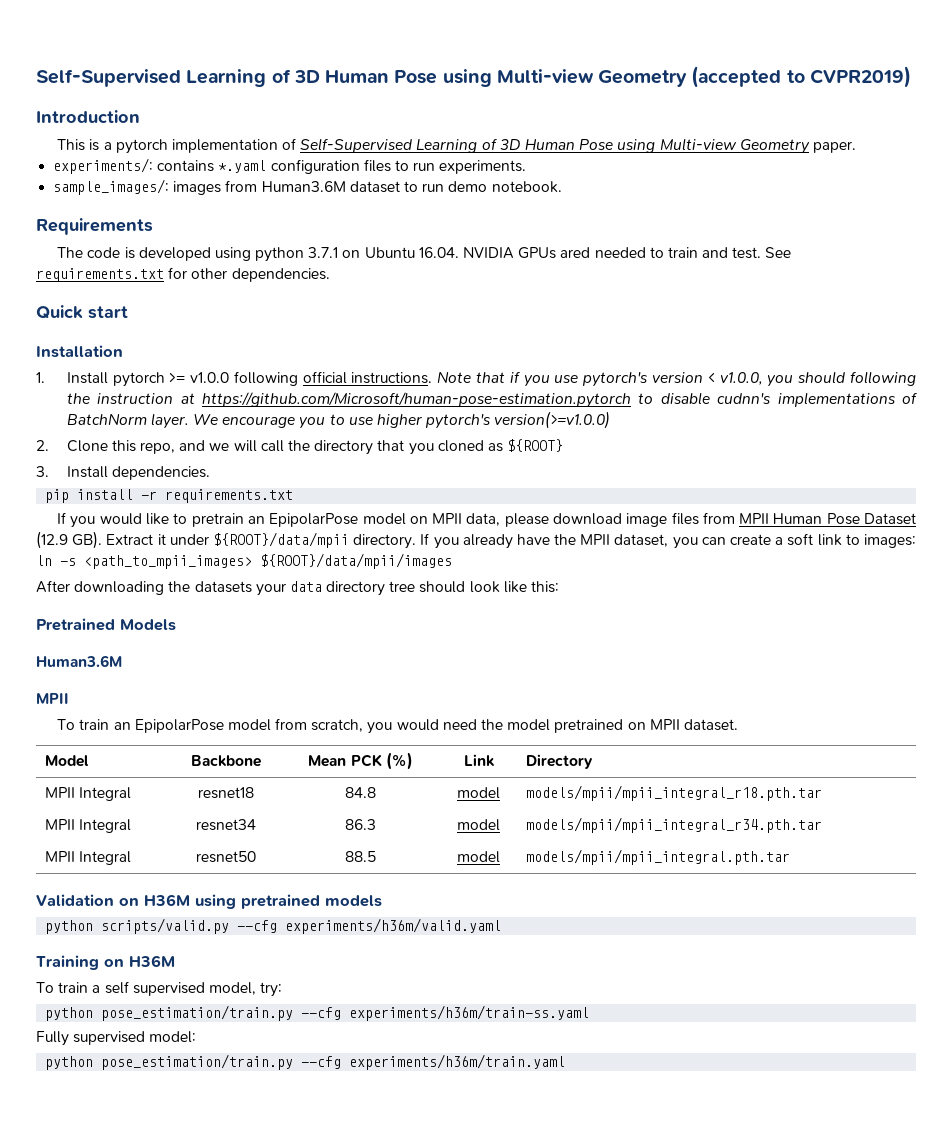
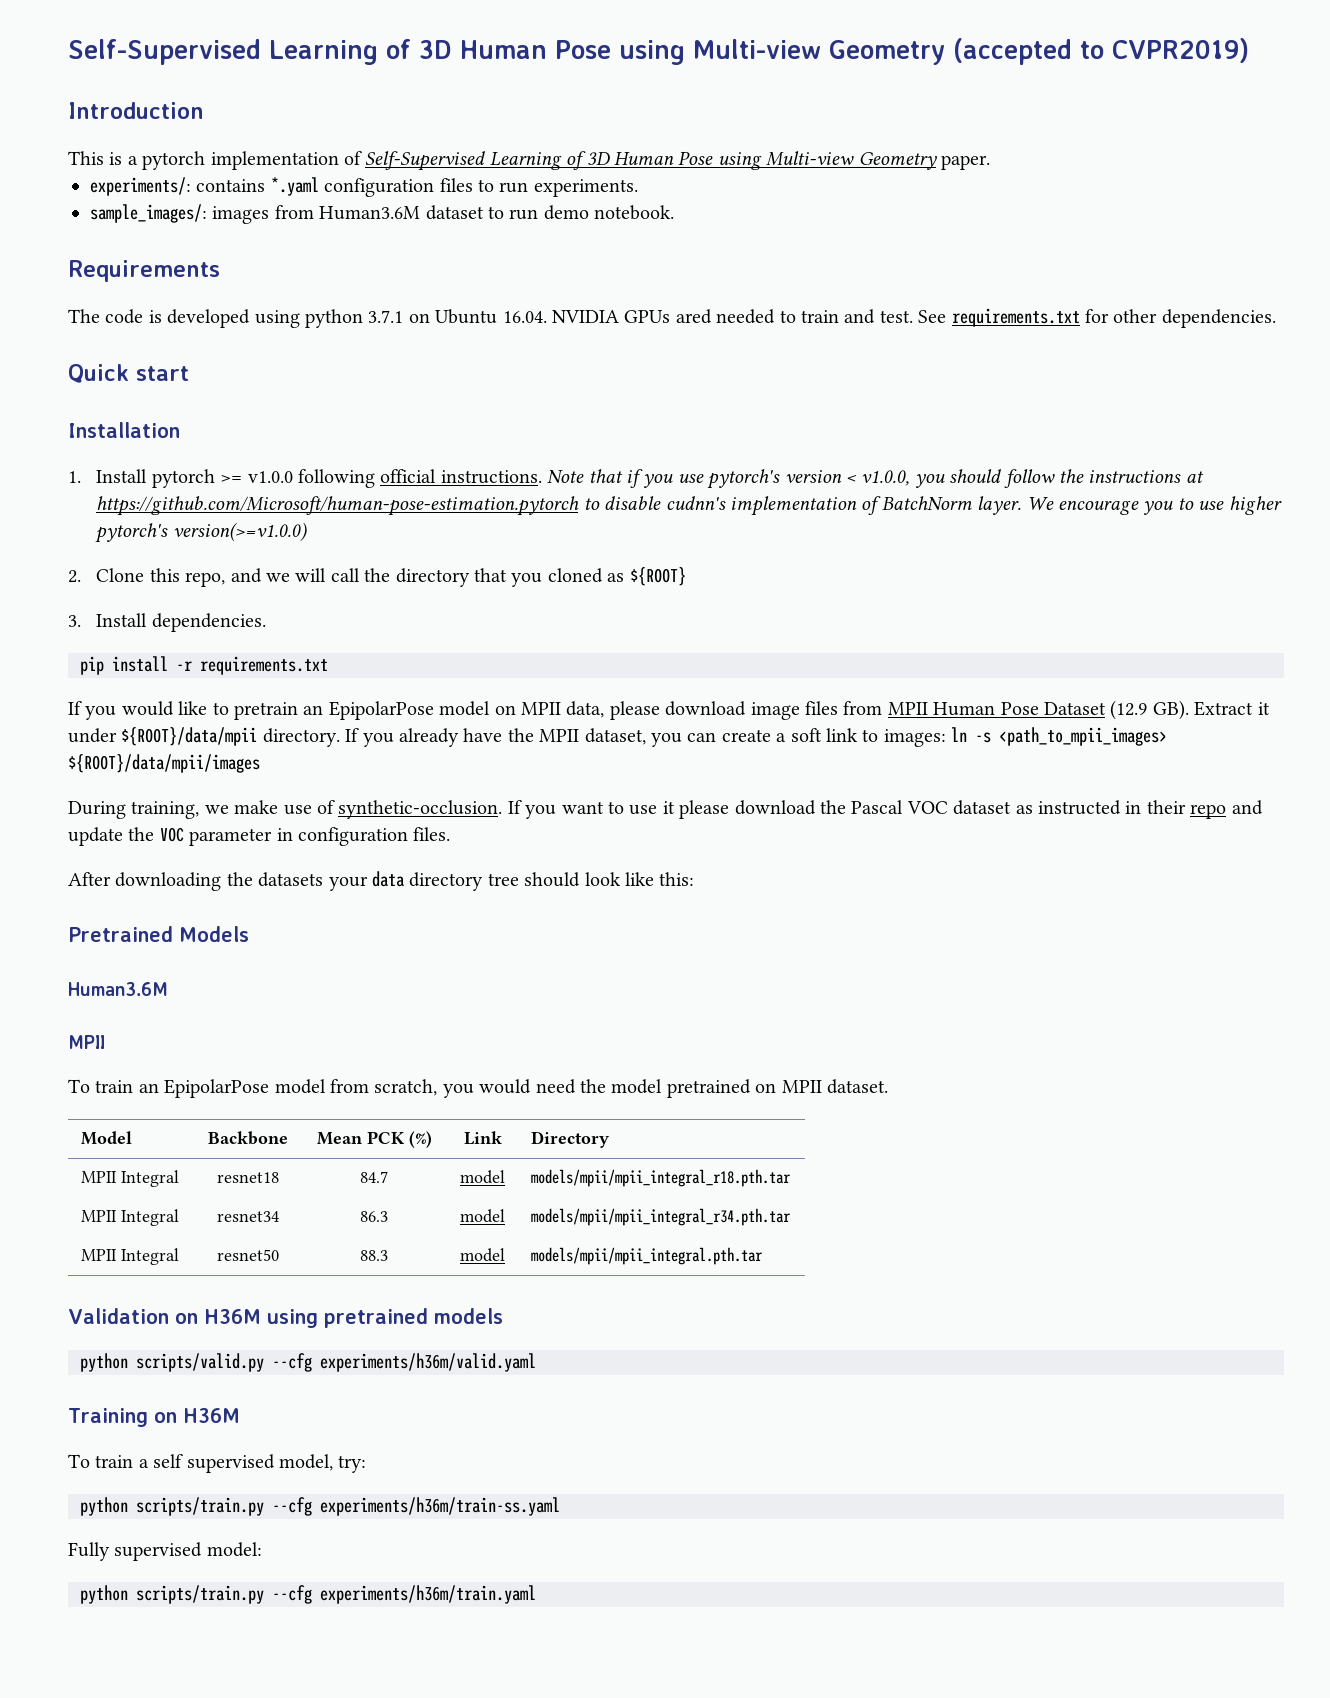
- Note that if you use pytorch's version < v1.0.0, you should following the instruction at https://github.com/Microsoft/human-pose-estimation.pytorch to disable cudnn's implementations of BatchNorm layer.
+ Note that if you use pytorch's version < v1.0.0, you should follow the instructions at https://github.com/Microsoft/human-pose-estimation.pytorch to disable cudnn's implementation of BatchNorm layer.
+ During training, we make use of synthetic-occlusion. If you want to use it please download the Pascal VOC dataset as instructed in their repo and update the VOC parameter in configuration files.
- MPII Integral | resnet18 | 84.8 | model | models/mpii/mpii_integral_r18.pth.tar
+ MPII Integral | resnet18 | 84.7 | model | models/mpii/mpii_integral_r18.pth.tar
- MPII Integral | resnet50 | 88.5 | model | models/mpii/mpii_integral.pth.tar
+ MPII Integral | resnet50 | 88.3 | model | models/mpii/mpii_integral.pth.tar
- python pose_estimation/train.py --cfg experiments/h36m/train-ss.yaml
+ python scripts/train.py --cfg experiments/h36m/train-ss.yaml
- python pose_estimation/train.py --cfg experiments/h36m/train.yaml
+ python scripts/train.py --cfg experiments/h36m/train.yaml

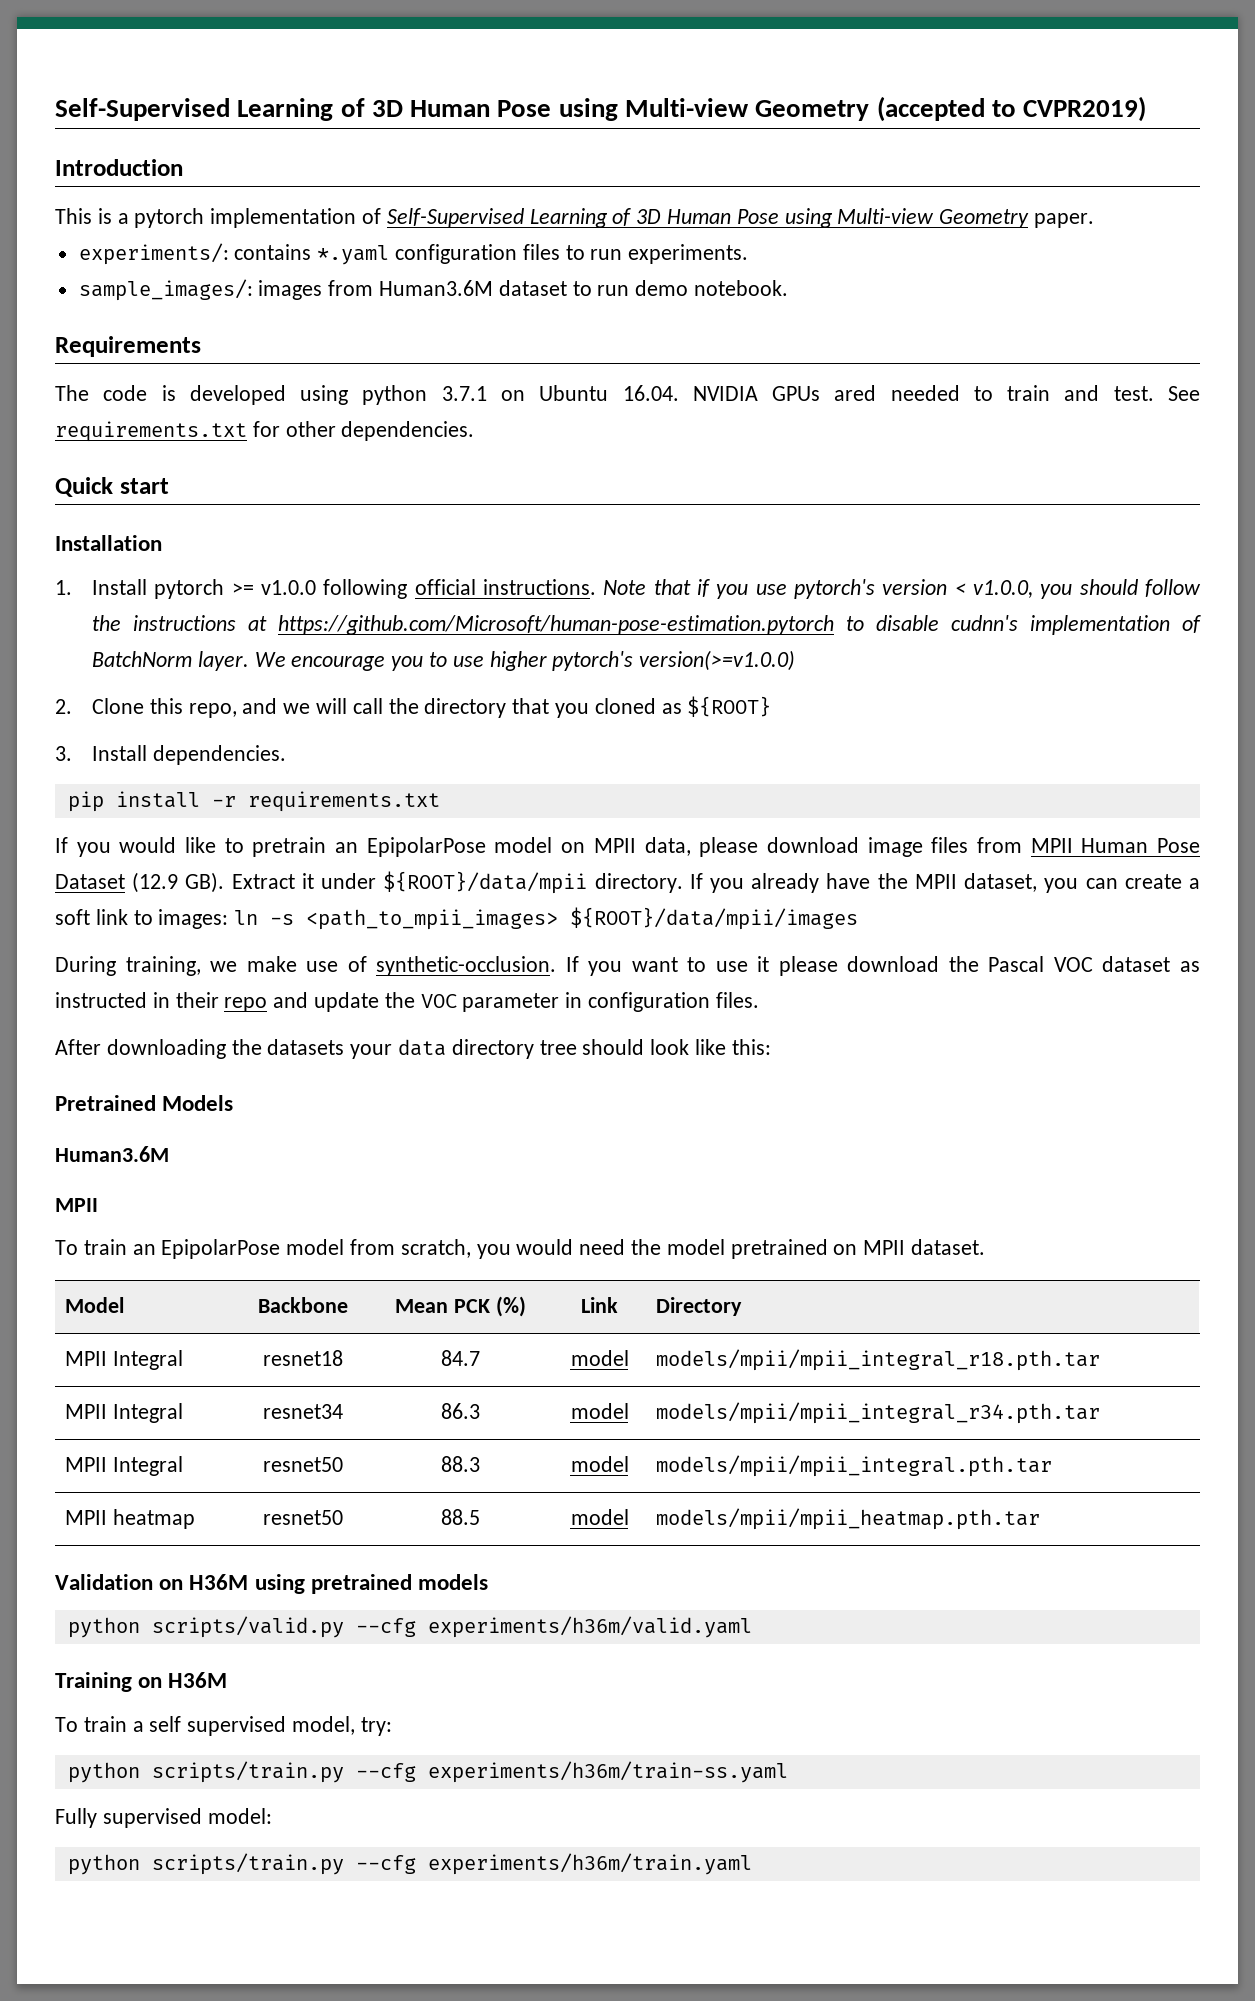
+ MPII heatmap | resnet50 | 88.5 | model | models/mpii/mpii_heatmap.pth.tar

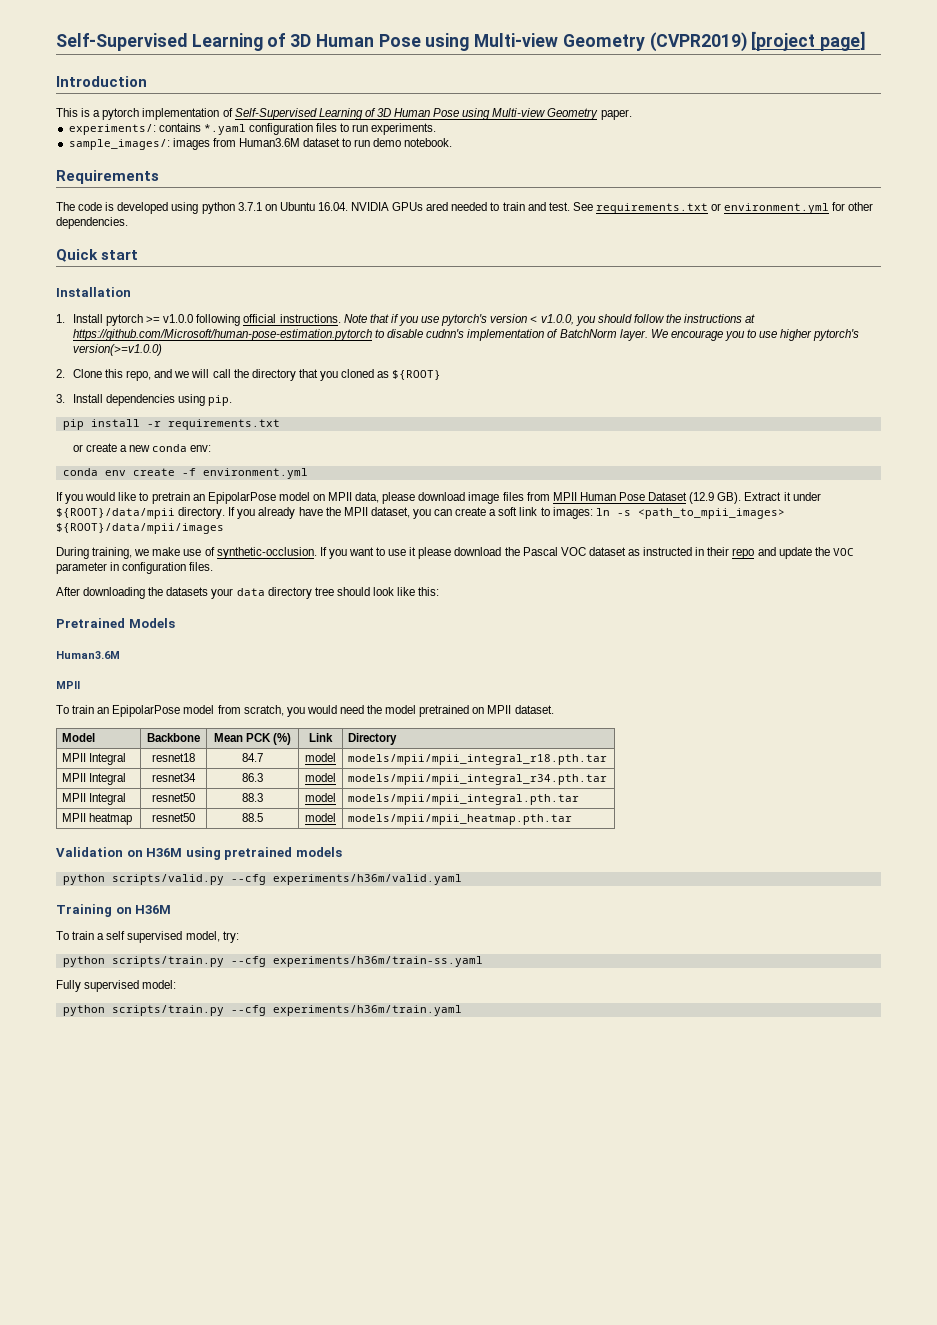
- Self-Supervised Learning of 3D Human Pose using Multi-view Geometry (accepted to CVPR2019)
+ Self-Supervised Learning of 3D Human Pose using Multi-view Geometry (CVPR2019) [project page]
- See requirements.txt for other dependencies.
+ See requirements.txt or environment.yml for other dependencies.
- 3. Install dependencies.
+ 3. Install dependencies using pip.
+ or create a new conda env:
+ conda env create -f environment.yml

